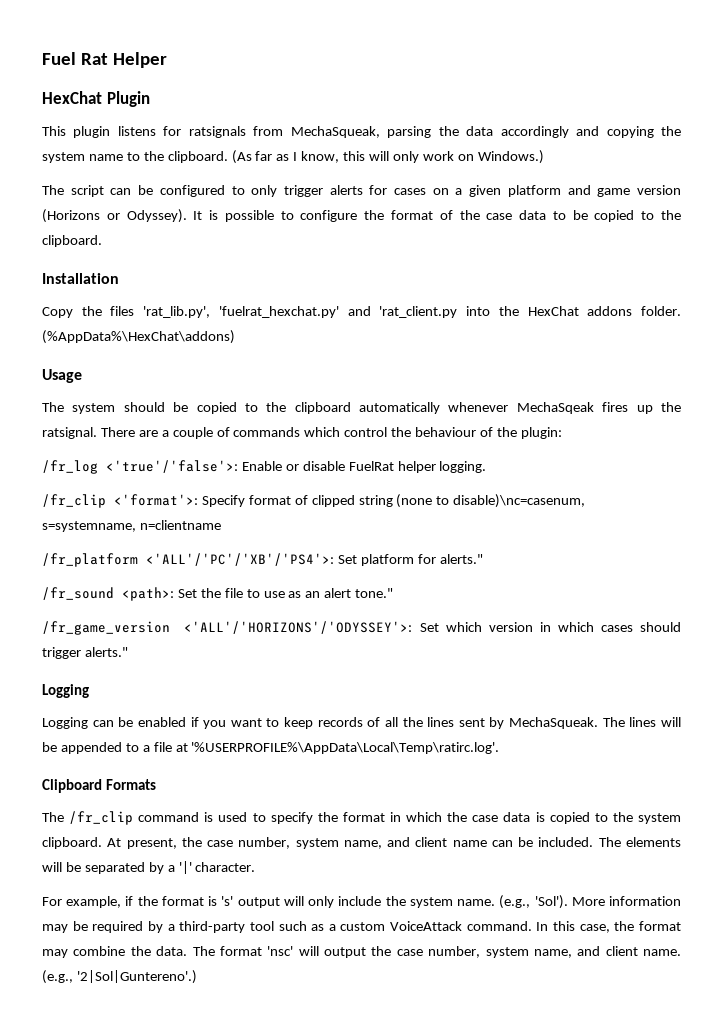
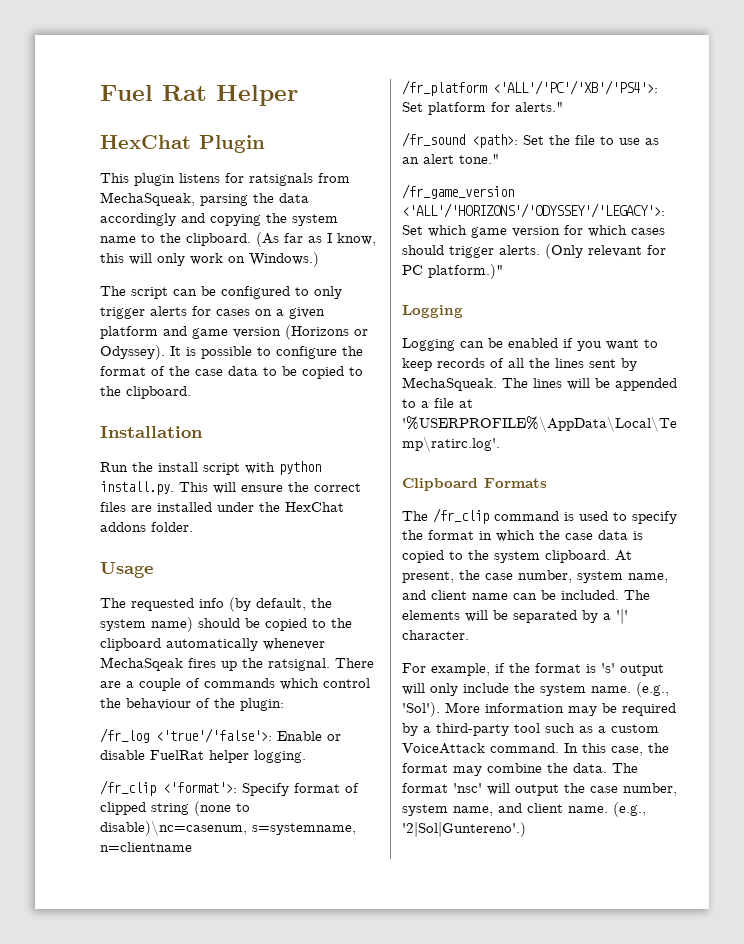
- Copy the files 'rat_lib.py', 'fuelrat_hexchat.py' and 'rat_client.py into the HexChat addons folder. (%AppData%\HexChat\addons)
+ Run the install script with python install.py. This will ensure the correct files are installed under the HexChat addons folder.
- The system should be copied to the clipboard automatically whenever MechaSqeak fires up the ratsignal.
+ The requested info (by default, the system name) should be copied to the clipboard automatically whenever MechaSqeak fires up the ratsignal.
- /fr_game_version <'ALL'/'HORIZONS'/'ODYSSEY'>: Set which version in which cases should trigger alerts."
+ /fr_game_version <'ALL'/'HORIZONS'/'ODYSSEY'/'LEGACY'>: Set which game version for which cases should trigger alerts. (Only relevant for PC platform.)"

